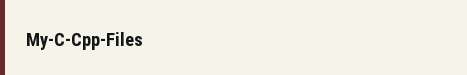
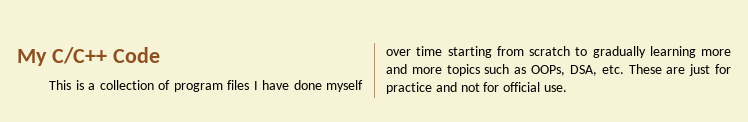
- My-C-Cpp-Files
+ My C/C++ Code
+ This is a collection of program files I have done myself over time starting from scratch to gradually learning more and more topics such as OOPs, DSA, etc. These are just for practice and not for official use.

